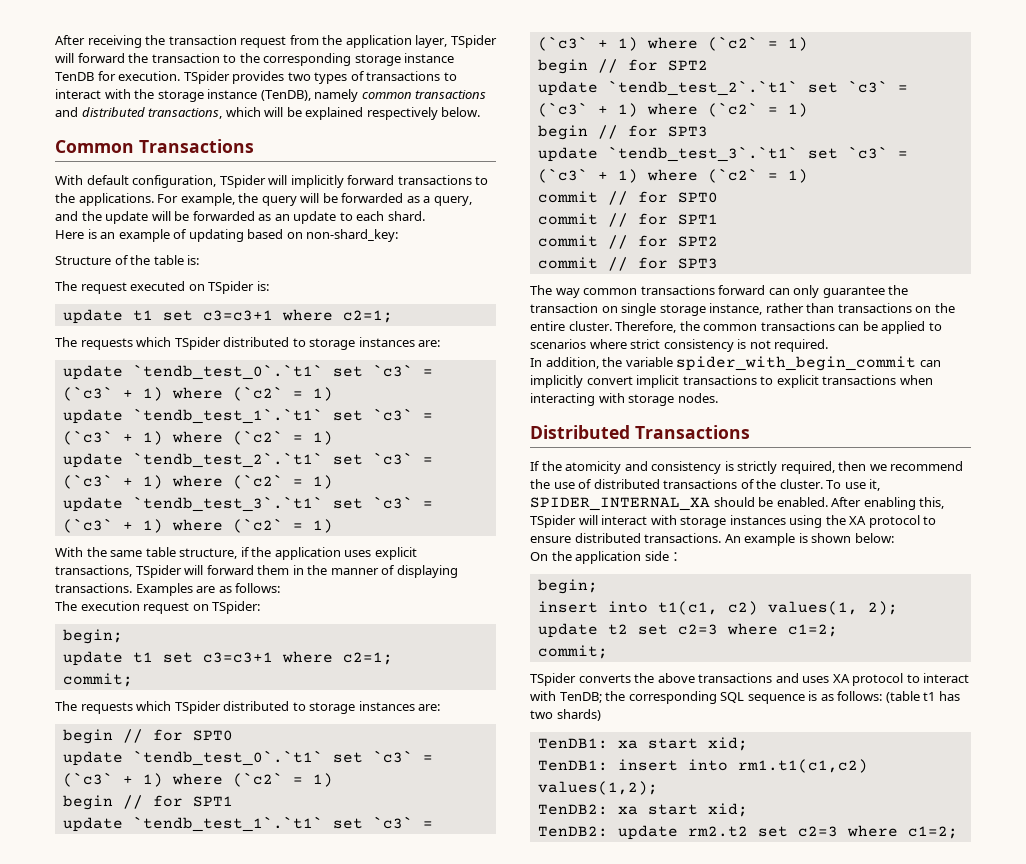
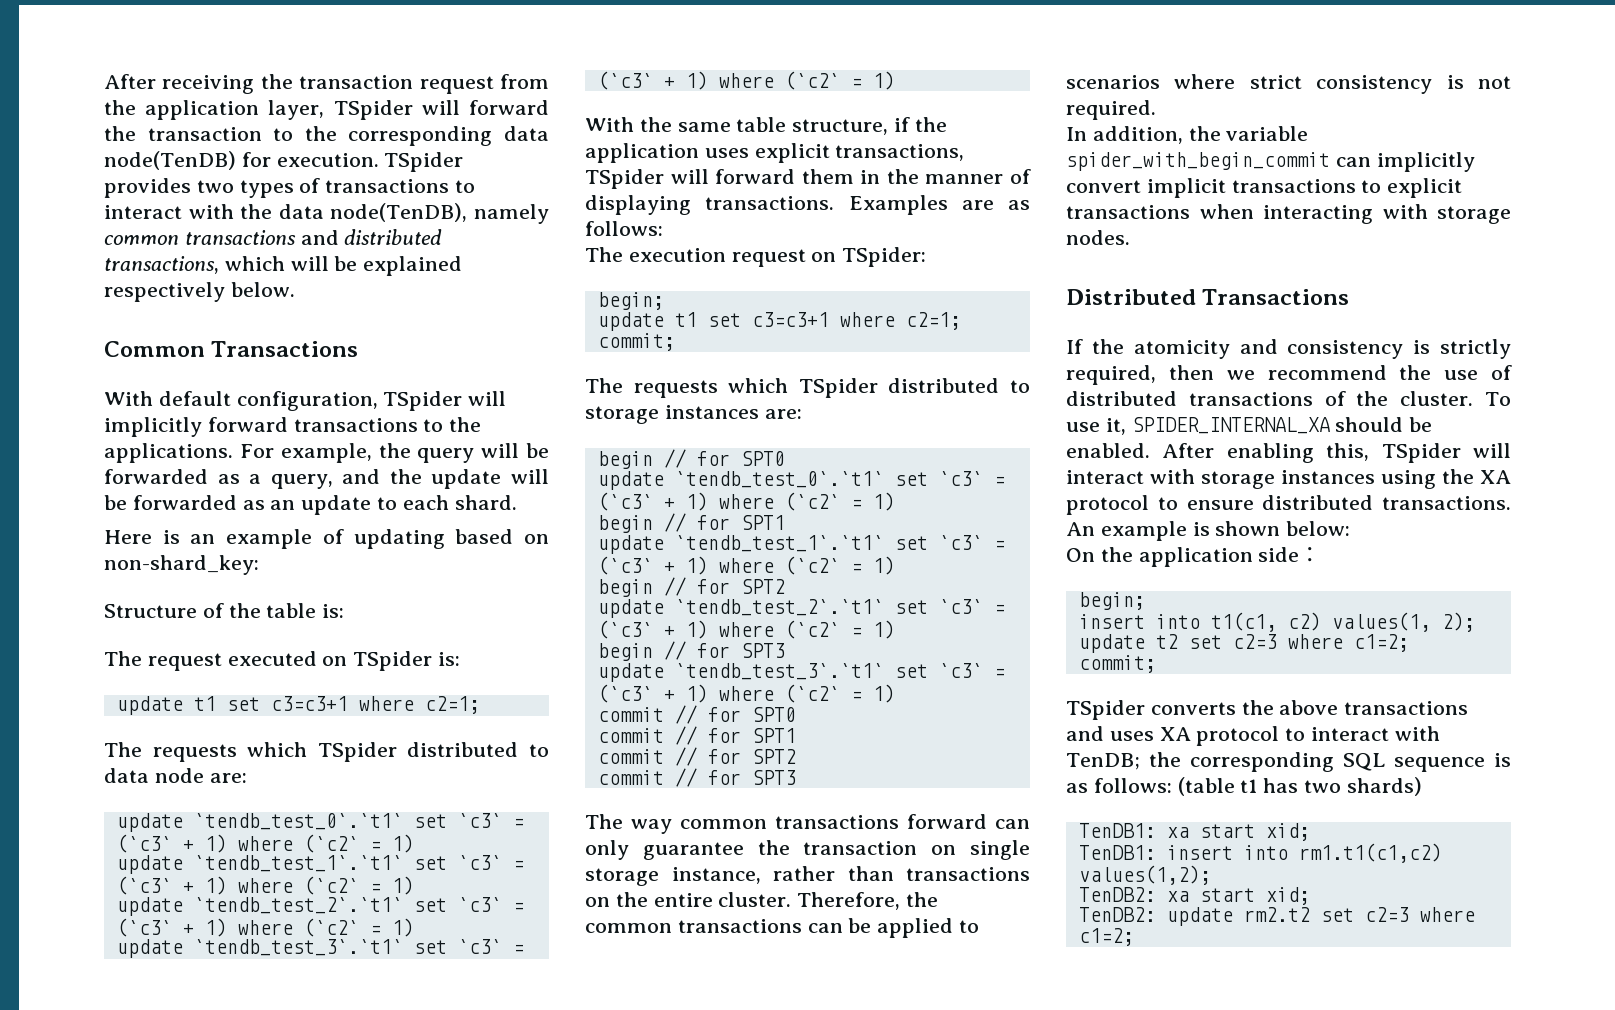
- After receiving the transaction request from the application layer, TSpider will forward the transaction to the corresponding storage instance TenDB for execution.
+ After receiving the transaction request from the application layer, TSpider will forward the transaction to the corresponding data node(TenDB) for execution.
- TSpider provides two types of transactions to interact with the storage instance (TenDB), namely common transactions and distributed transactions, which will be explained respectively below.
+ TSpider provides two types of transactions to interact with the data node(TenDB), namely common transactions and distributed transactions, which will be explained respectively below.
  The request executed on TSpider is:
  update t1 set c3=c3+1 where c2=1;
- The requests which TSpider distributed to storage instances are:
+ The requests which TSpider distributed to data node are:

